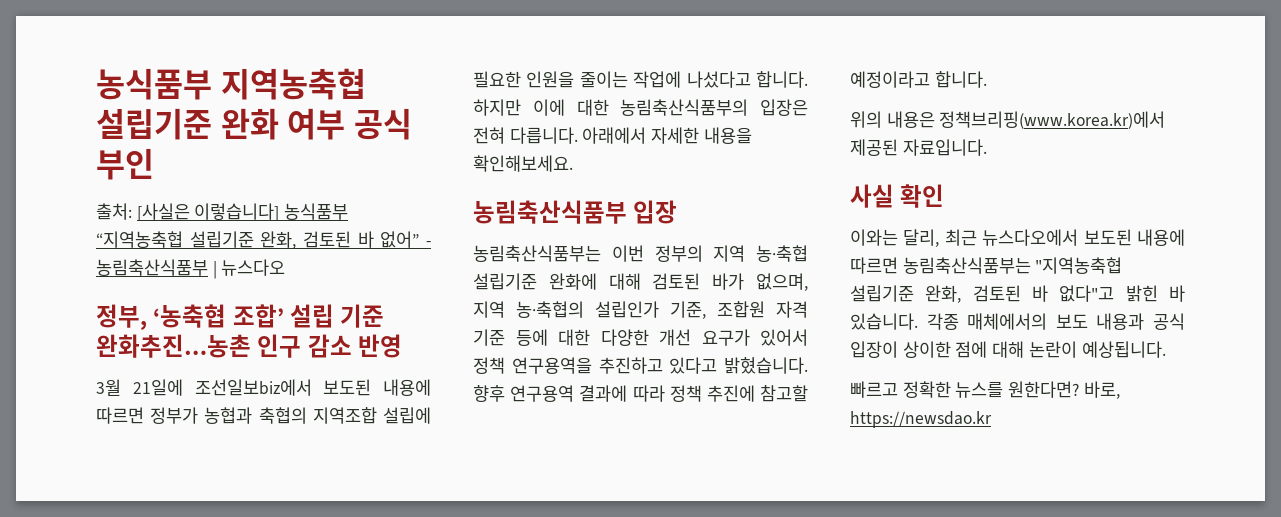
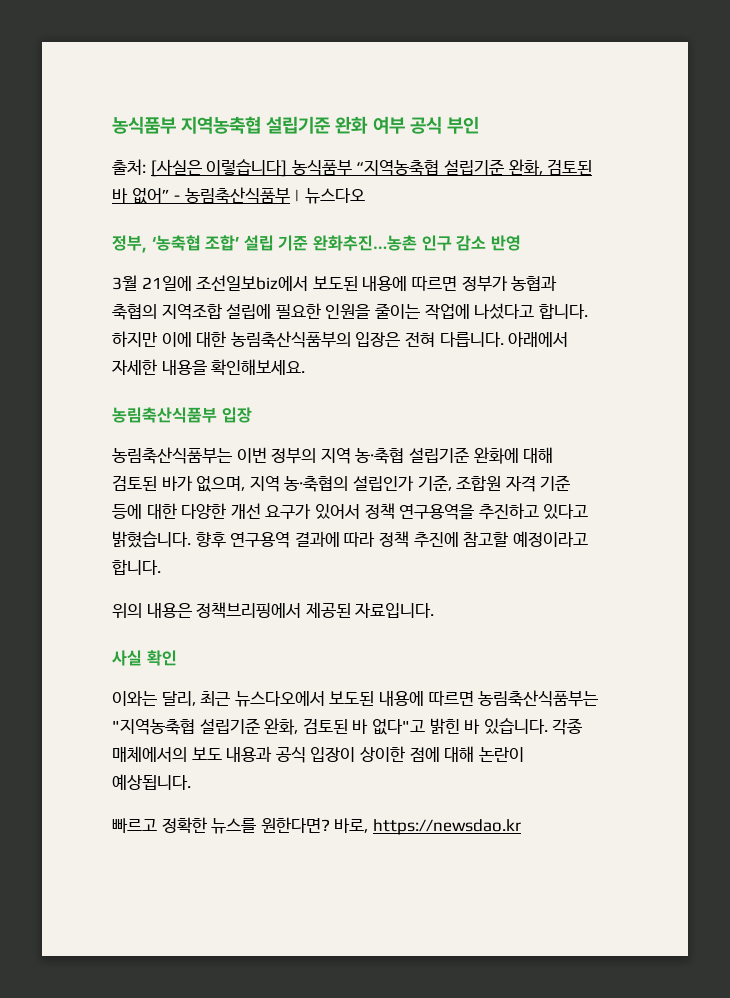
- 위의 내용은 정책브리핑(www.korea.kr)에서 제공된 자료입니다.
+ 위의 내용은 정책브리핑에서 제공된 자료입니다.

